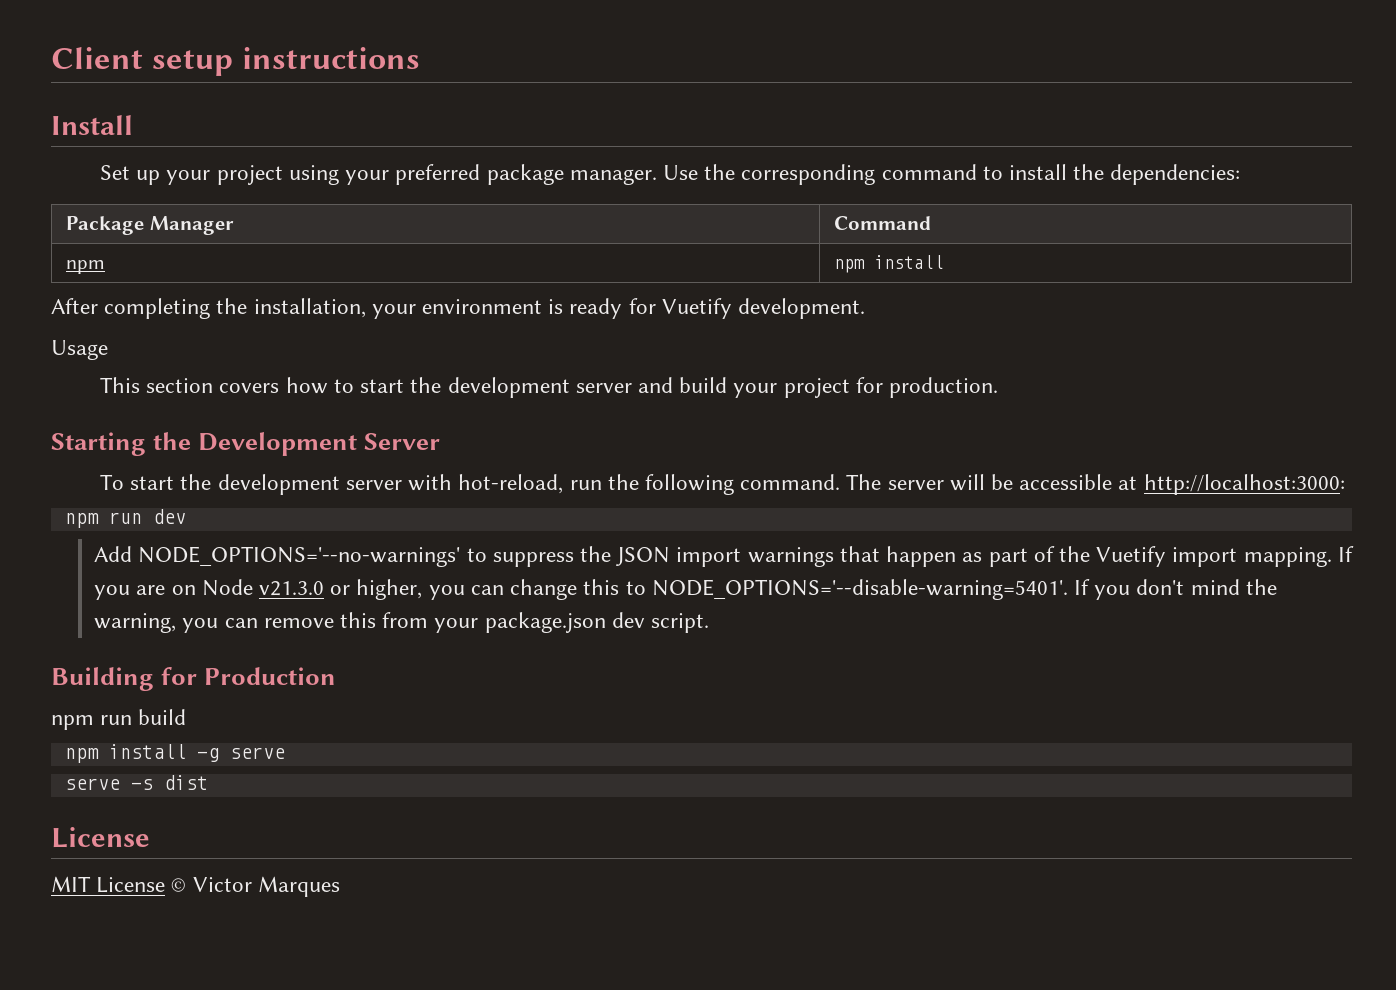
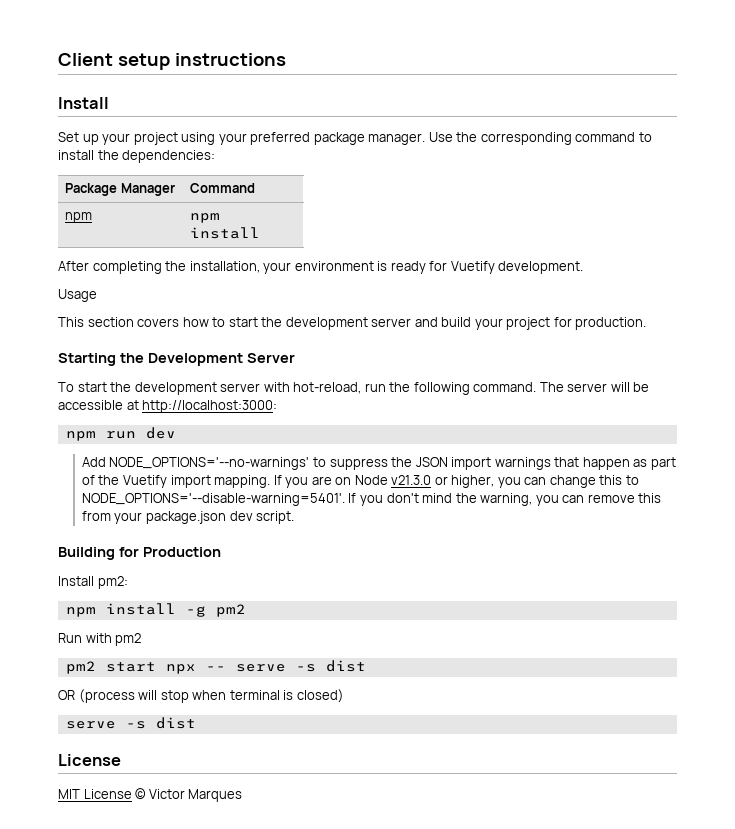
- npm run build
+ Install pm2:
- npm install -g serve
+ npm install -g pm2
+ Run with pm2
+ pm2 start npx -- serve -s dist
+ OR (process will stop when terminal is closed)

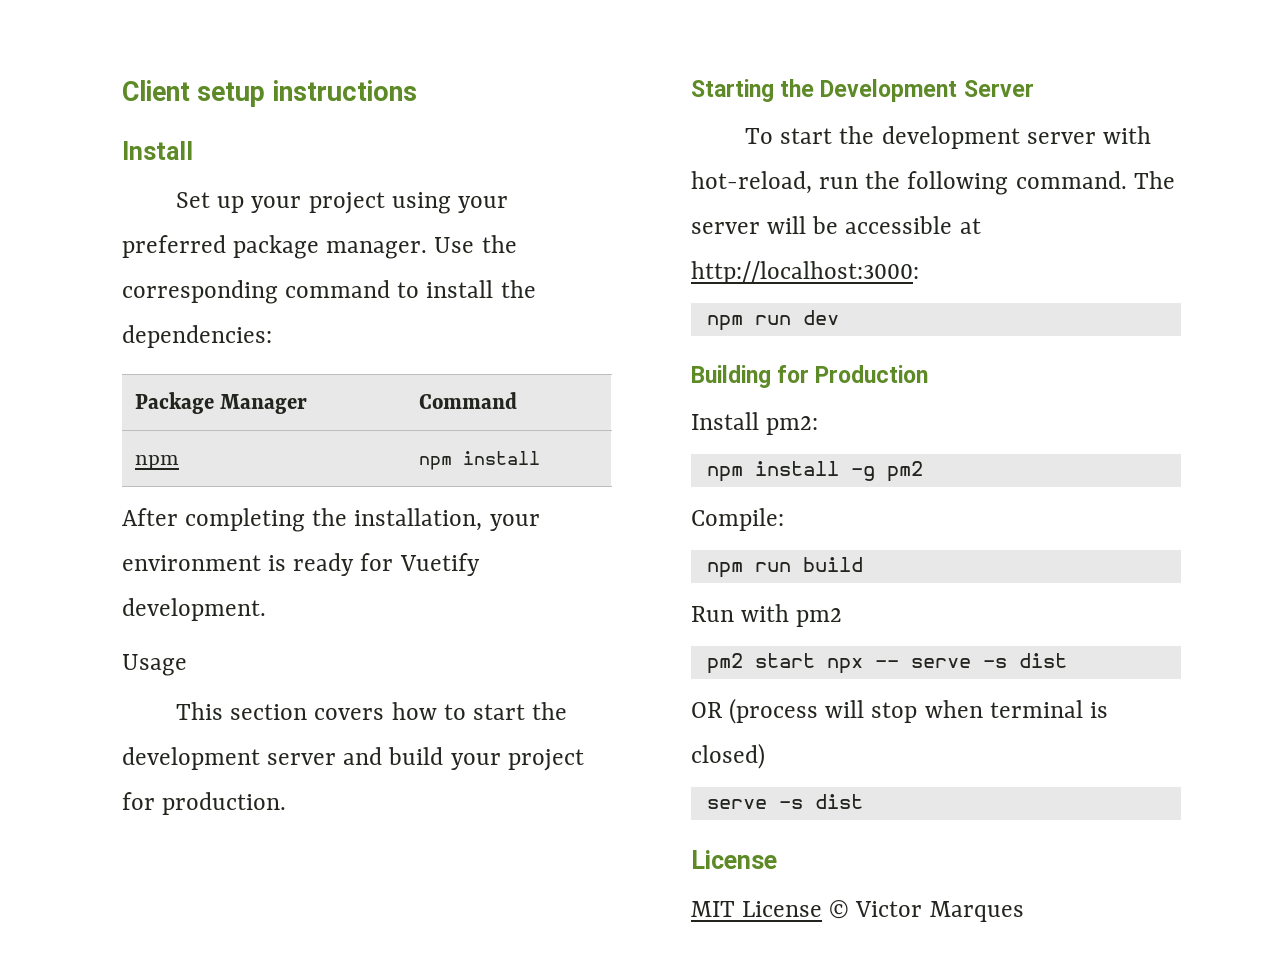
- Add NODE_OPTIONS='--no-warnings' to suppress the JSON import warnings that happen as part of the Vuetify import mapping. If you are on Node v21.3.0 or higher, you can change this to NODE_OPTIONS='--disable-warning=5401'. If you don't mind the warning, you can remove this from your package.json dev script.
+ Compile:
+ npm run build

